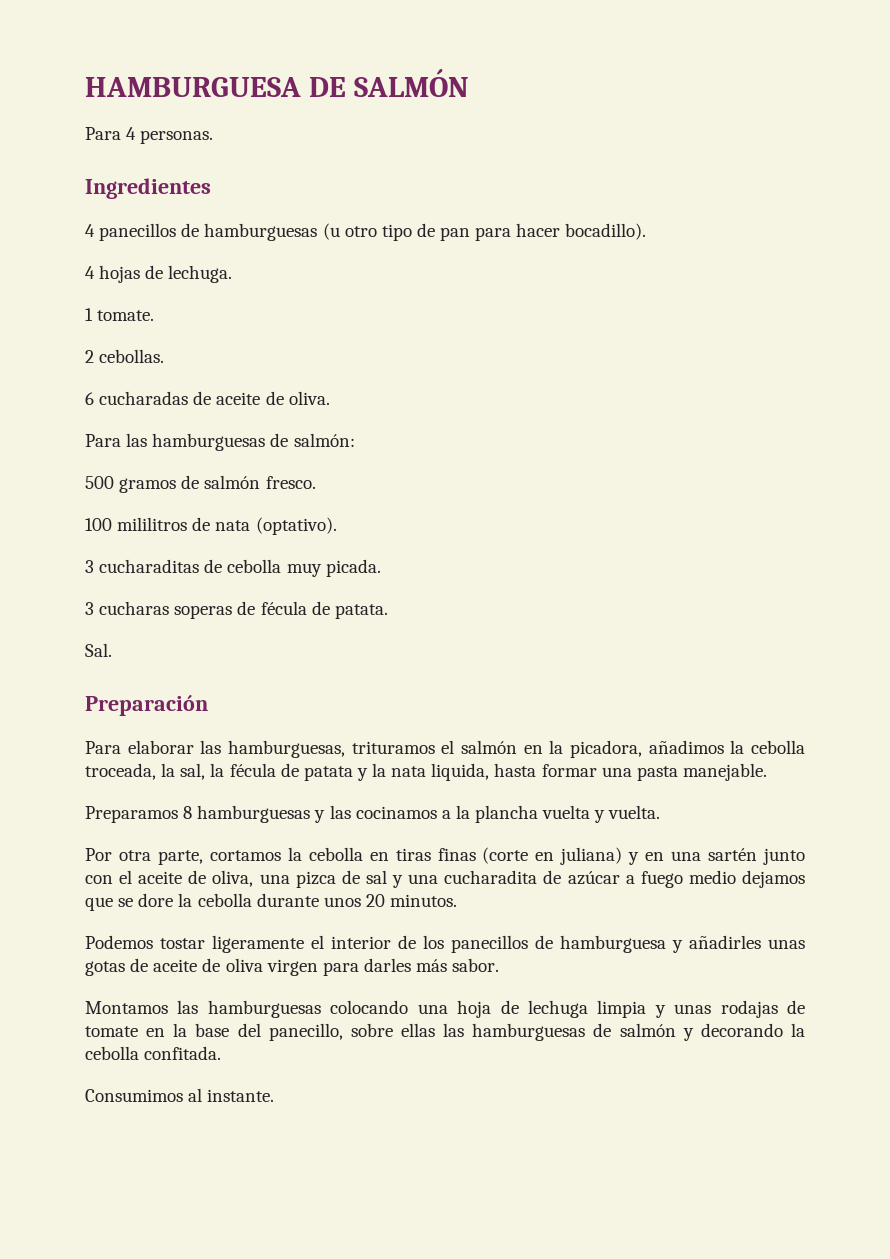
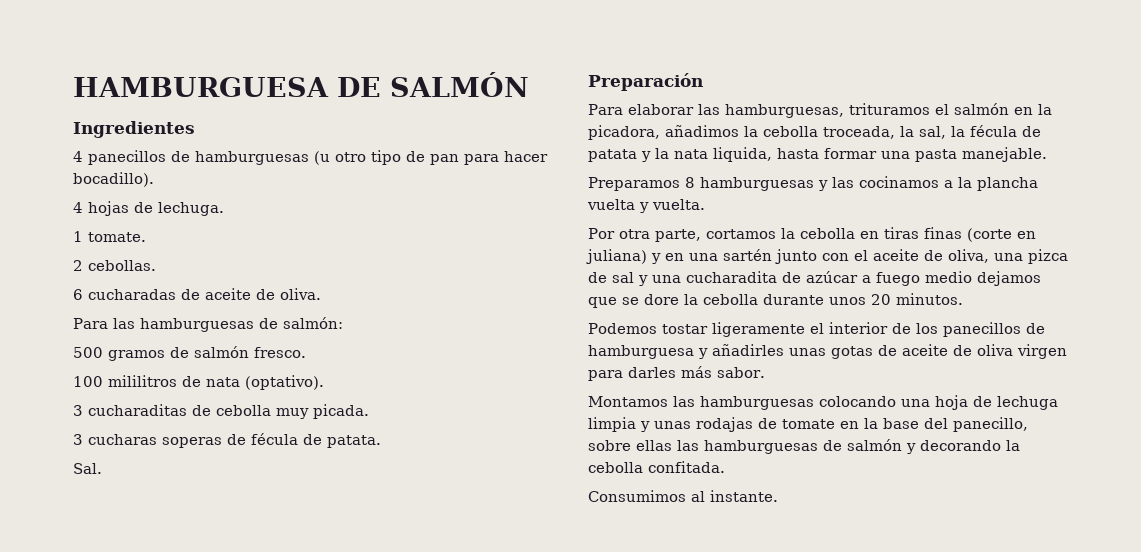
- Para 4 personas.

